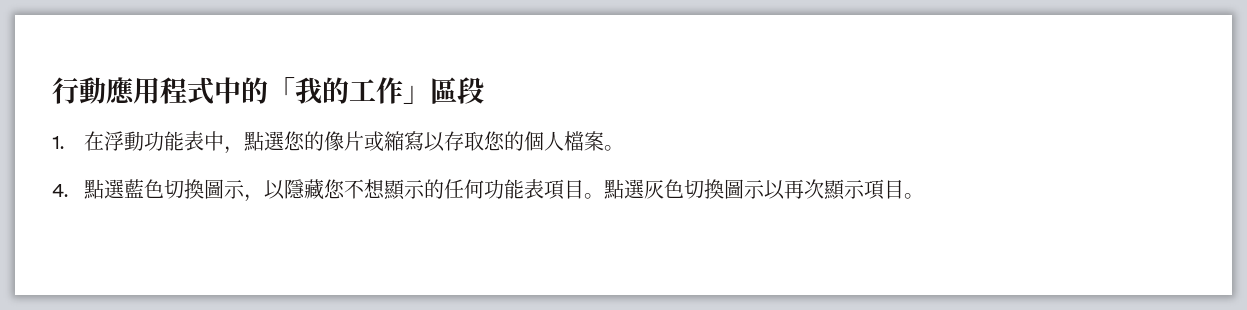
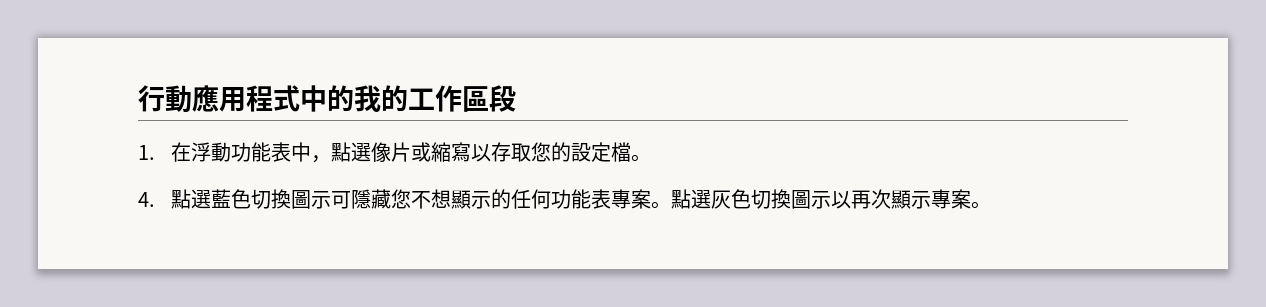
- 行動應用程式中的「我的工作」區段
+ 行動應用程式中的我的工作區段
- 1.在浮動功能表中，點選您的像片或縮寫以存取您的個人檔案。
+ 1.在浮動功能表中，點選像片或縮寫以存取您的設定檔。
- 4.點選藍色切換圖示，以隱藏您不想顯示的任何功能表項目。
+ 4.點選藍色切換圖示可隱藏您不想顯示的任何功能表專案。
- 點選灰色切換圖示以再次顯示項目。
+ 點選灰色切換圖示以再次顯示專案。

